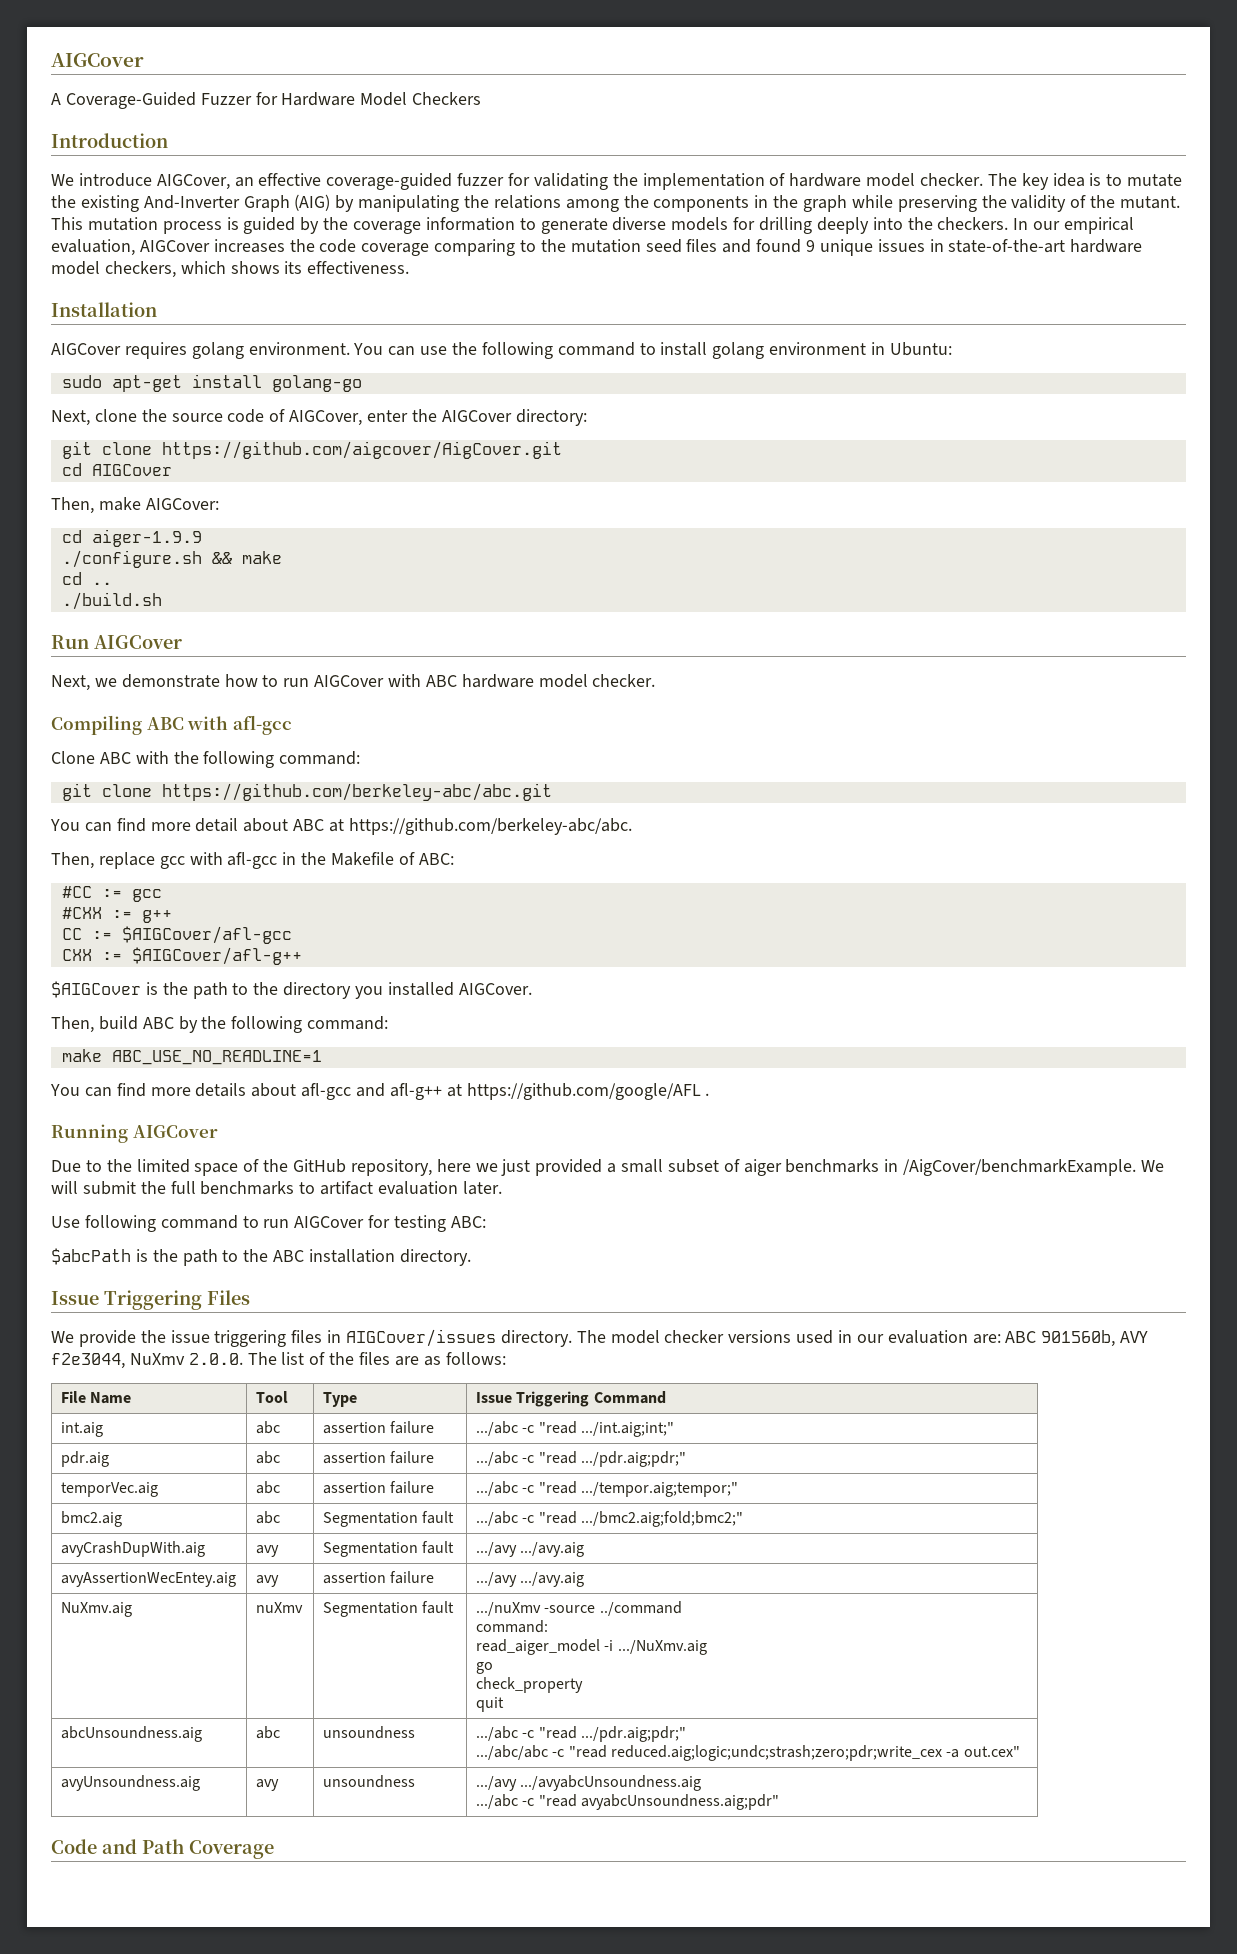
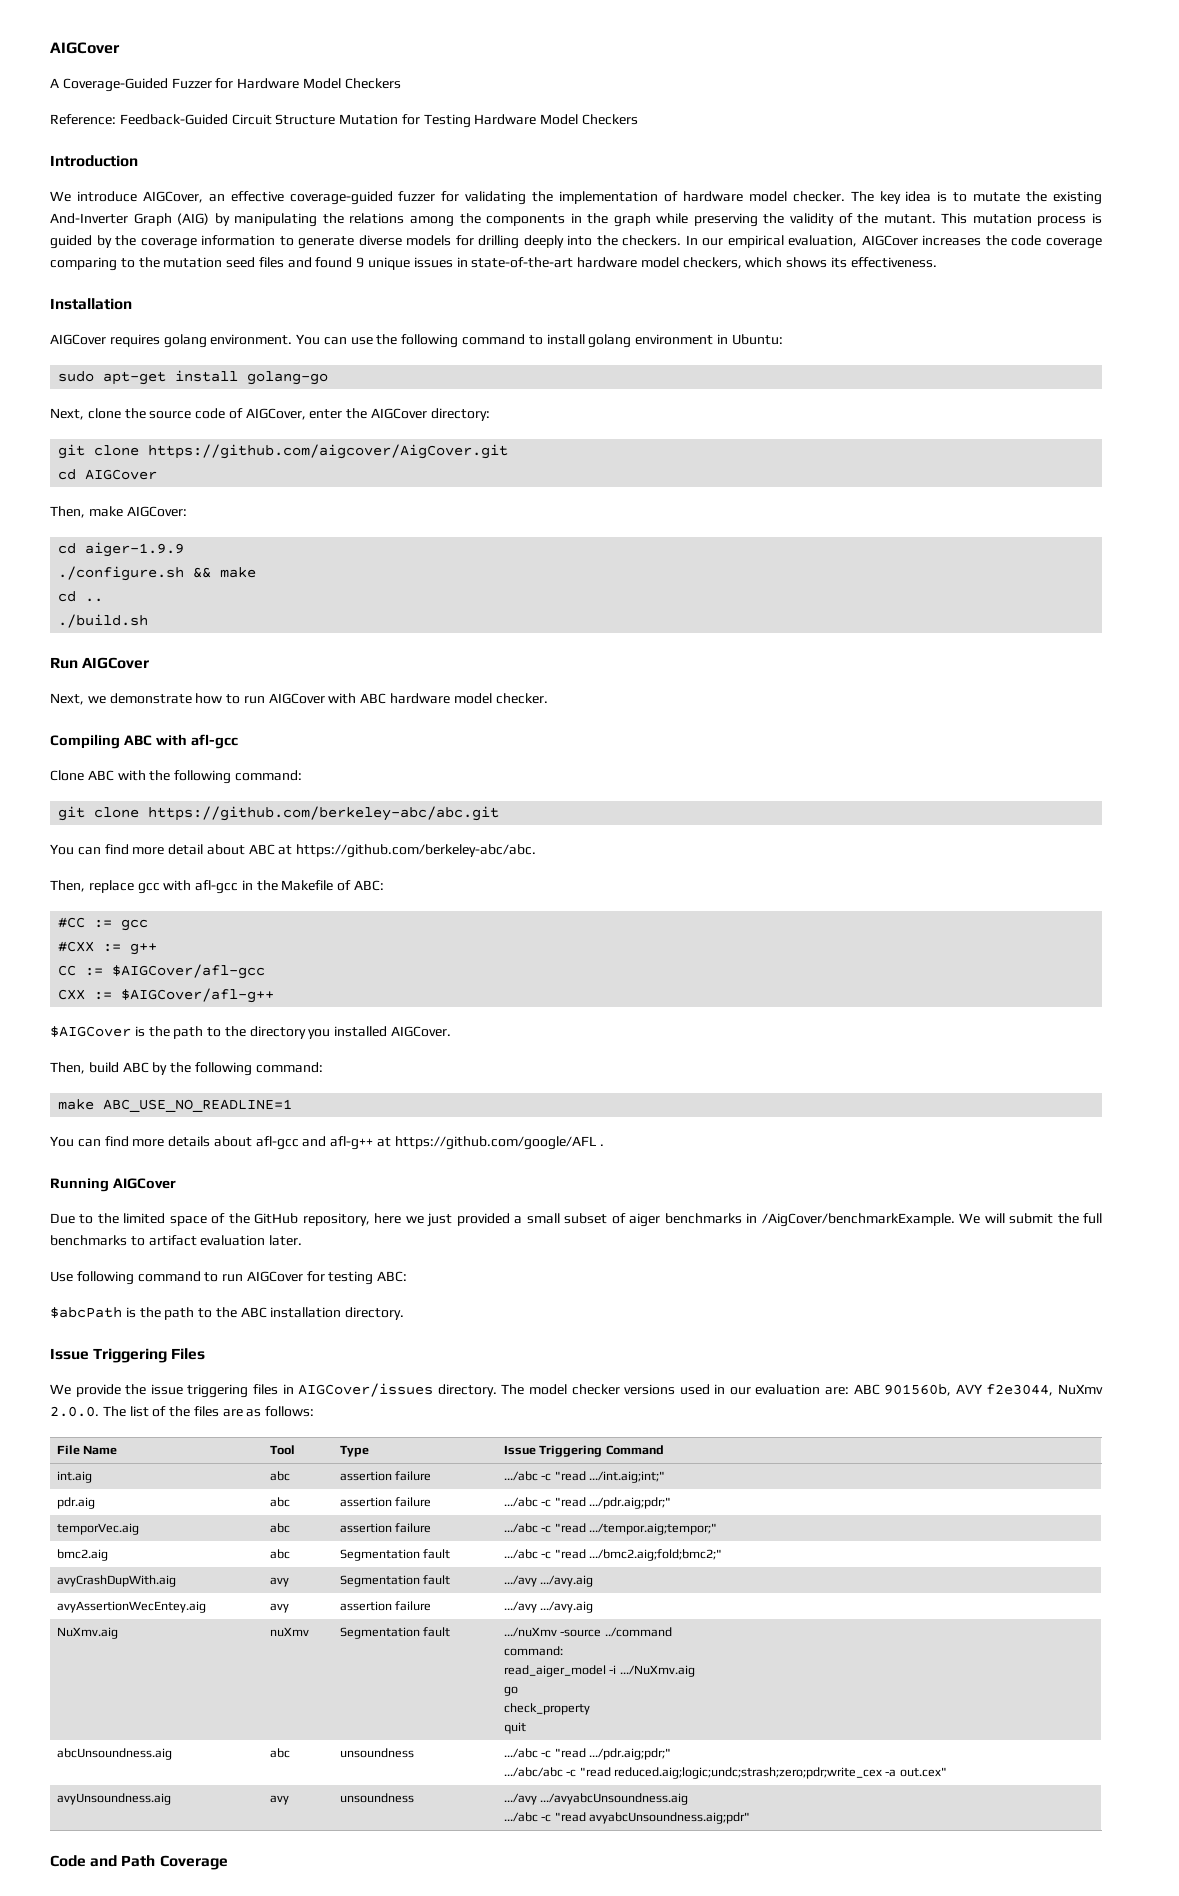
+ Reference: Feedback-Guided Circuit Structure Mutation for Testing Hardware Model Checkers

